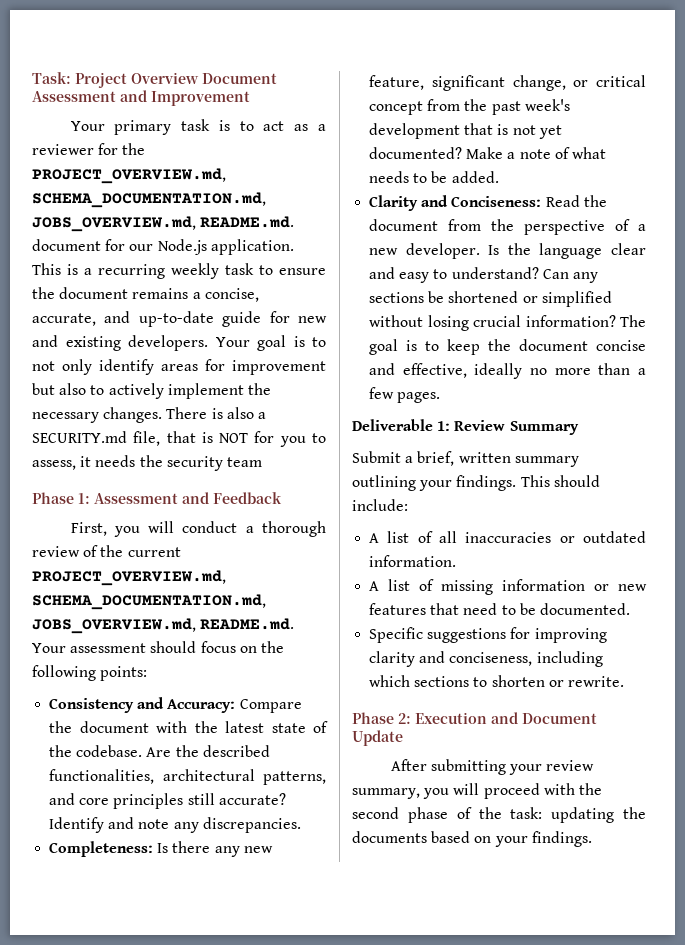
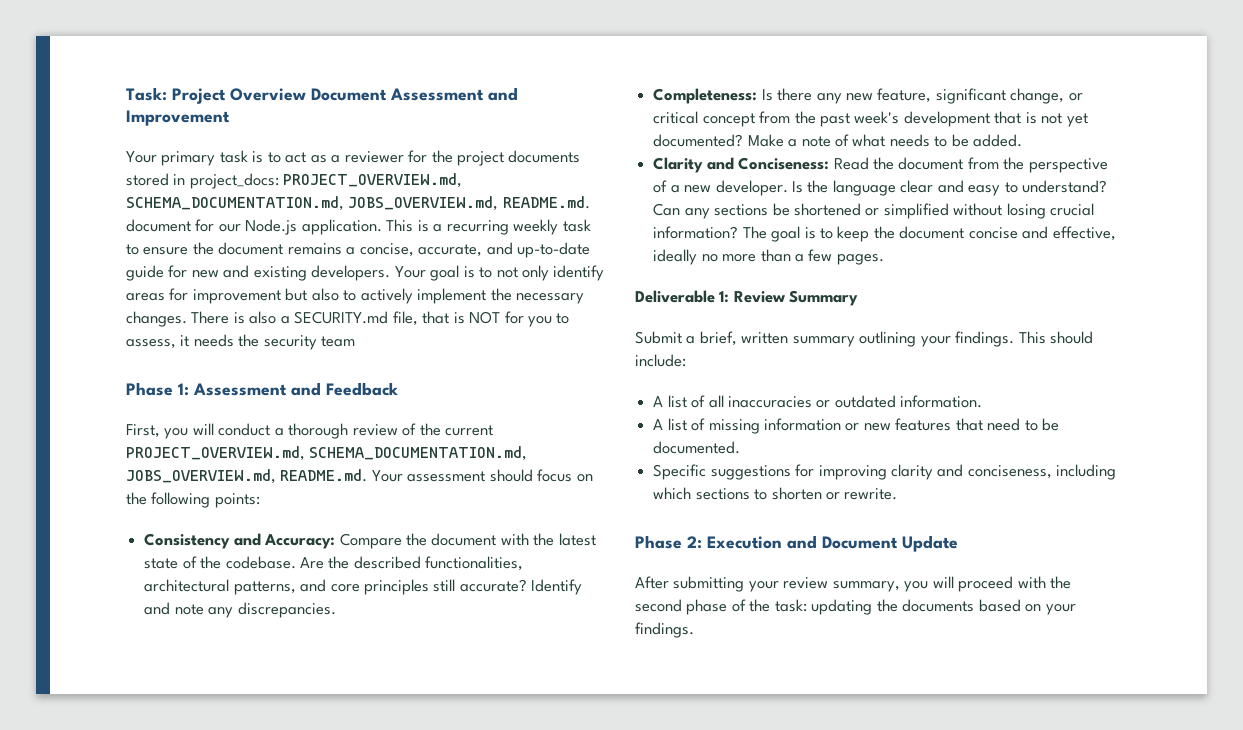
- Your primary task is to act as a reviewer for the PROJECT_OVERVIEW.md, SCHEMA_DOCUMENTATION.md, JOBS_OVERVIEW.md, README.md. document for our Node.js application.
+ Your primary task is to act as a reviewer for the project documents stored in project_docs: PROJECT_OVERVIEW.md, SCHEMA_DOCUMENTATION.md, JOBS_OVERVIEW.md, README.md. document for our Node.js application.

